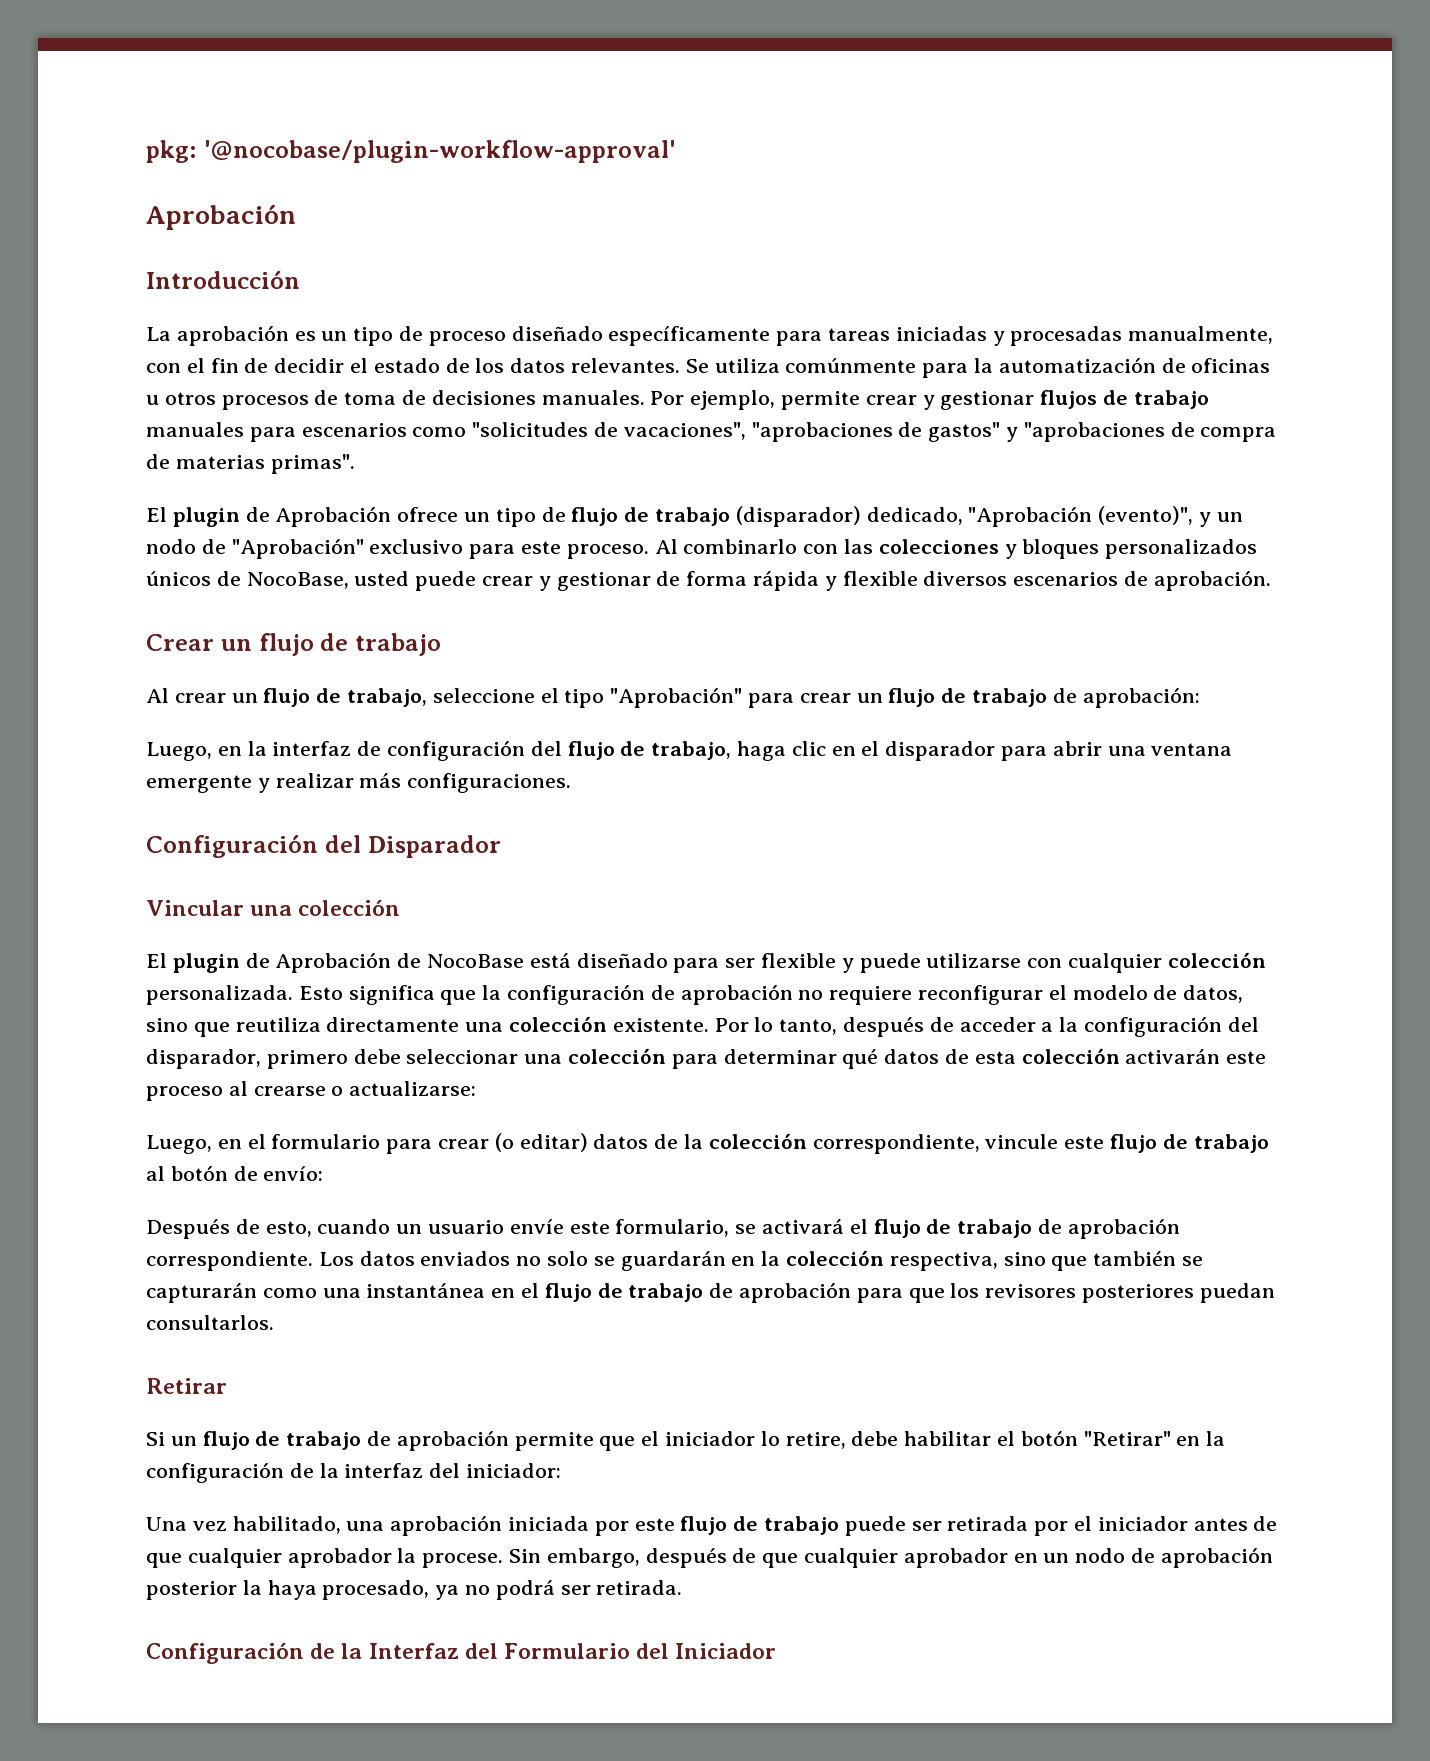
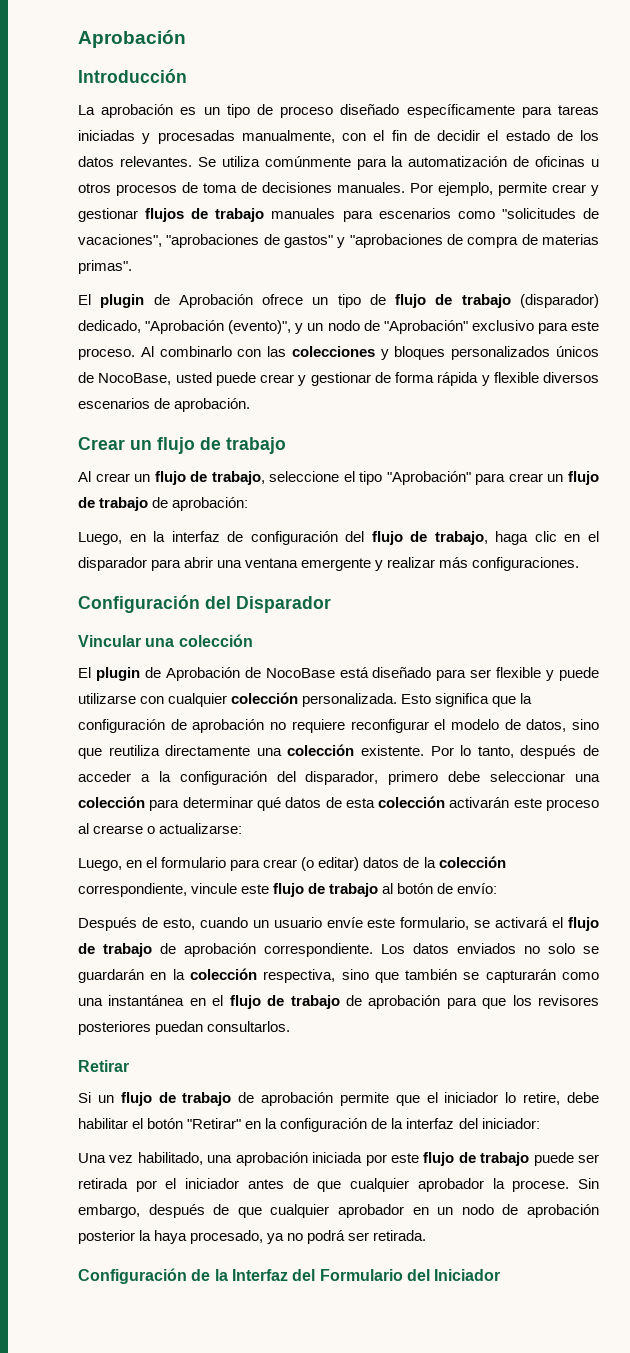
- pkg: '@nocobase/plugin-workflow-approval'

